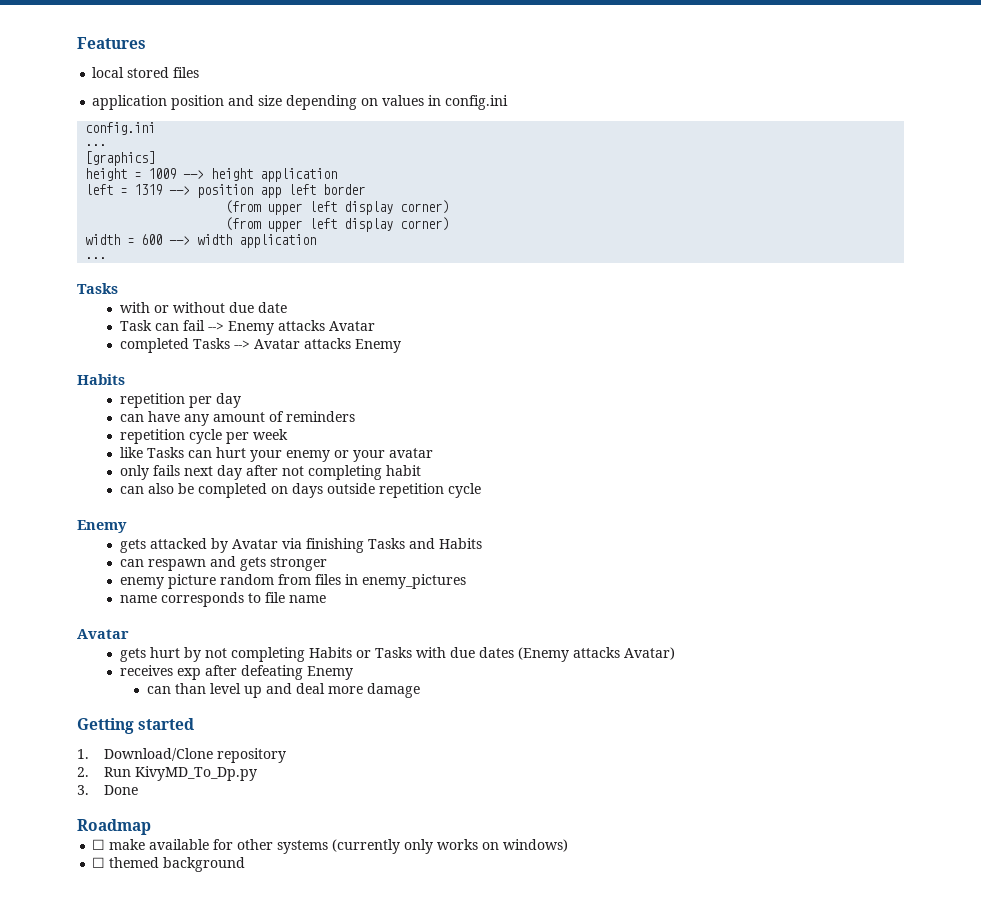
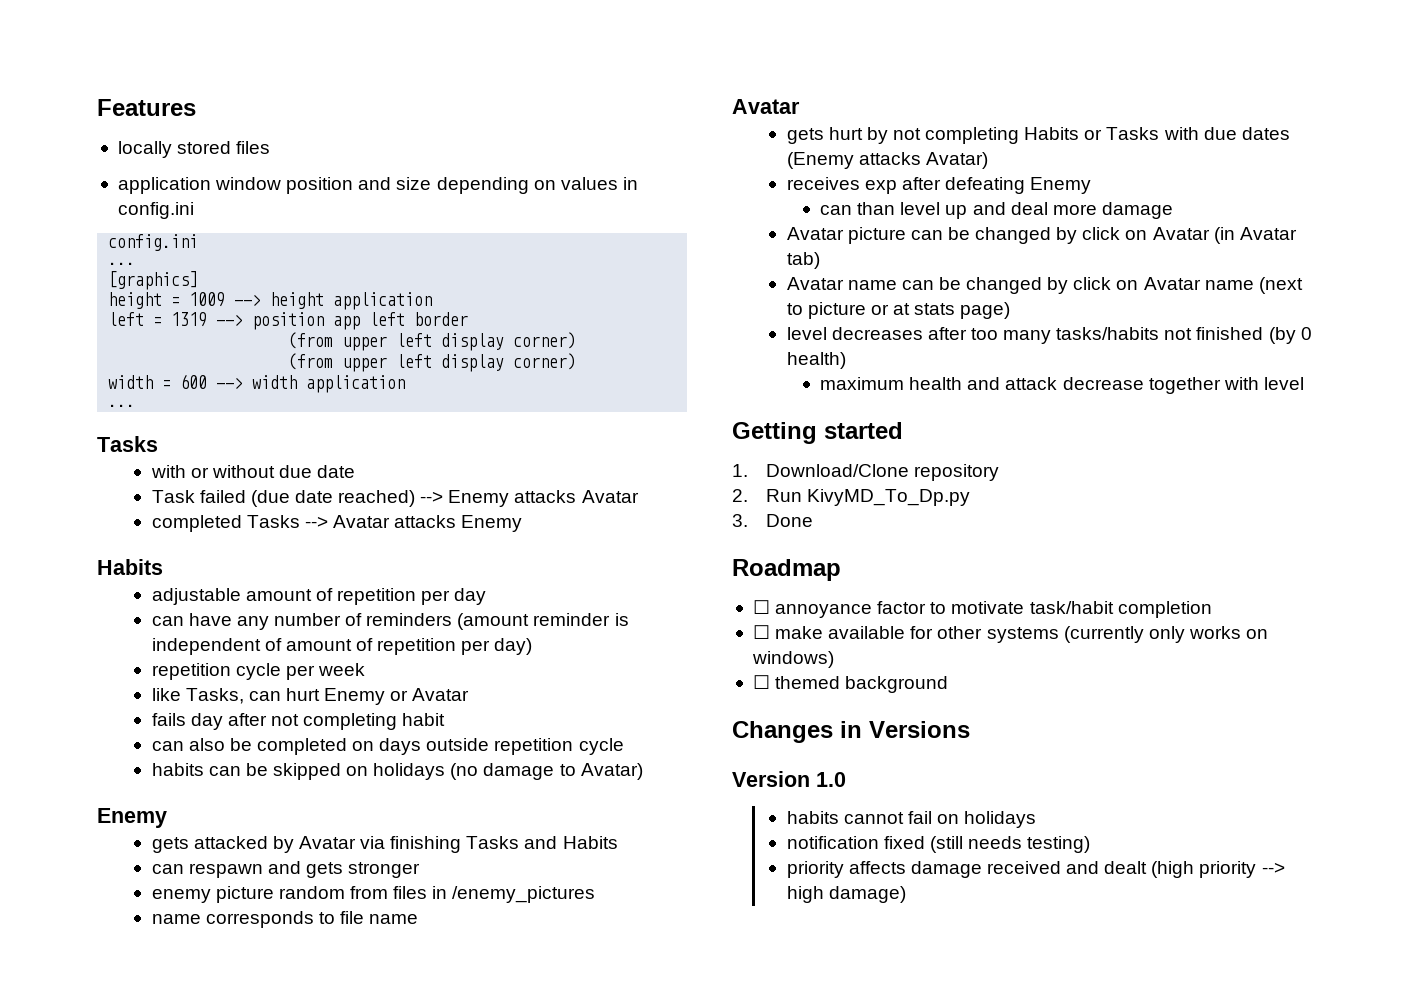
- local stored files
+ locally stored files
- application position and size depending on values in config.ini
+ application window position and size depending on values in config.ini
- Task can fail --> Enemy attacks Avatar
+ Task failed (due date reached) --> Enemy attacks Avatar
- repetition per day
+ adjustable amount of repetition per day
- can have any amount of reminders
+ can have any number of reminders (amount reminder is independent of amount of repetition per day)
- like Tasks can hurt your enemy or your avatar
- only fails next day after not completing habit
+ like Tasks, can hurt Enemy or Avatar
+ fails day after not completing habit
+ habits can be skipped on holidays (no damage to Avatar)
- enemy picture random from files in enemy_pictures
+ enemy picture random from files in /enemy_pictures
+ Avatar picture can be changed by click on Avatar (in Avatar tab)
+ Avatar name can be changed by click on Avatar name (next to picture or at stats page)
+ level decreases after too many tasks/habits not finished (by 0 health)
+ maximum health and attack decrease together with level
+ ☐ annoyance factor to motivate task/habit completion
+ Changes in Versions
+ Version 1.0
+ habits cannot fail on holidays
+ notification fixed (still needs testing)
+ priority affects damage received and dealt (high priority --> high damage)

